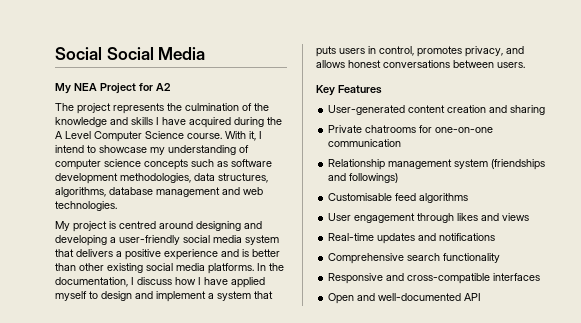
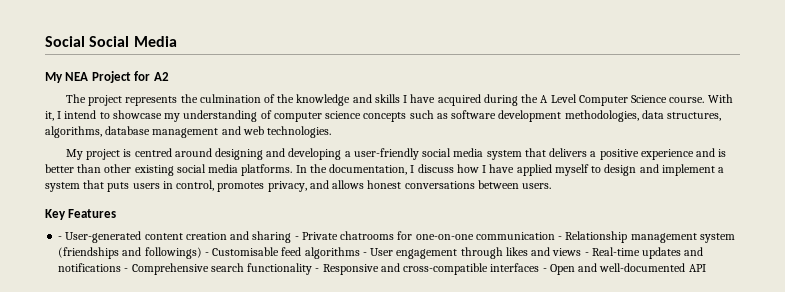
- User-generated content creation and sharing
- Private chatrooms for one-on-one communication
- Relationship management system (friendships and followings)
- Customisable feed algorithms
- User engagement through likes and views
- Real-time updates and notifications
- Comprehensive search functionality
- Responsive and cross-compatible interfaces
- Open and well-documented API
+ - User-generated content creation and sharing - Private chatrooms for one-on-one communication - Relationship management system (friendships and followings) - Customisable feed algorithms - User engagement through likes and views - Real-time updates and notifications - Comprehensive search functionality - Responsive and cross-compatible interfaces - Open and well-documented API

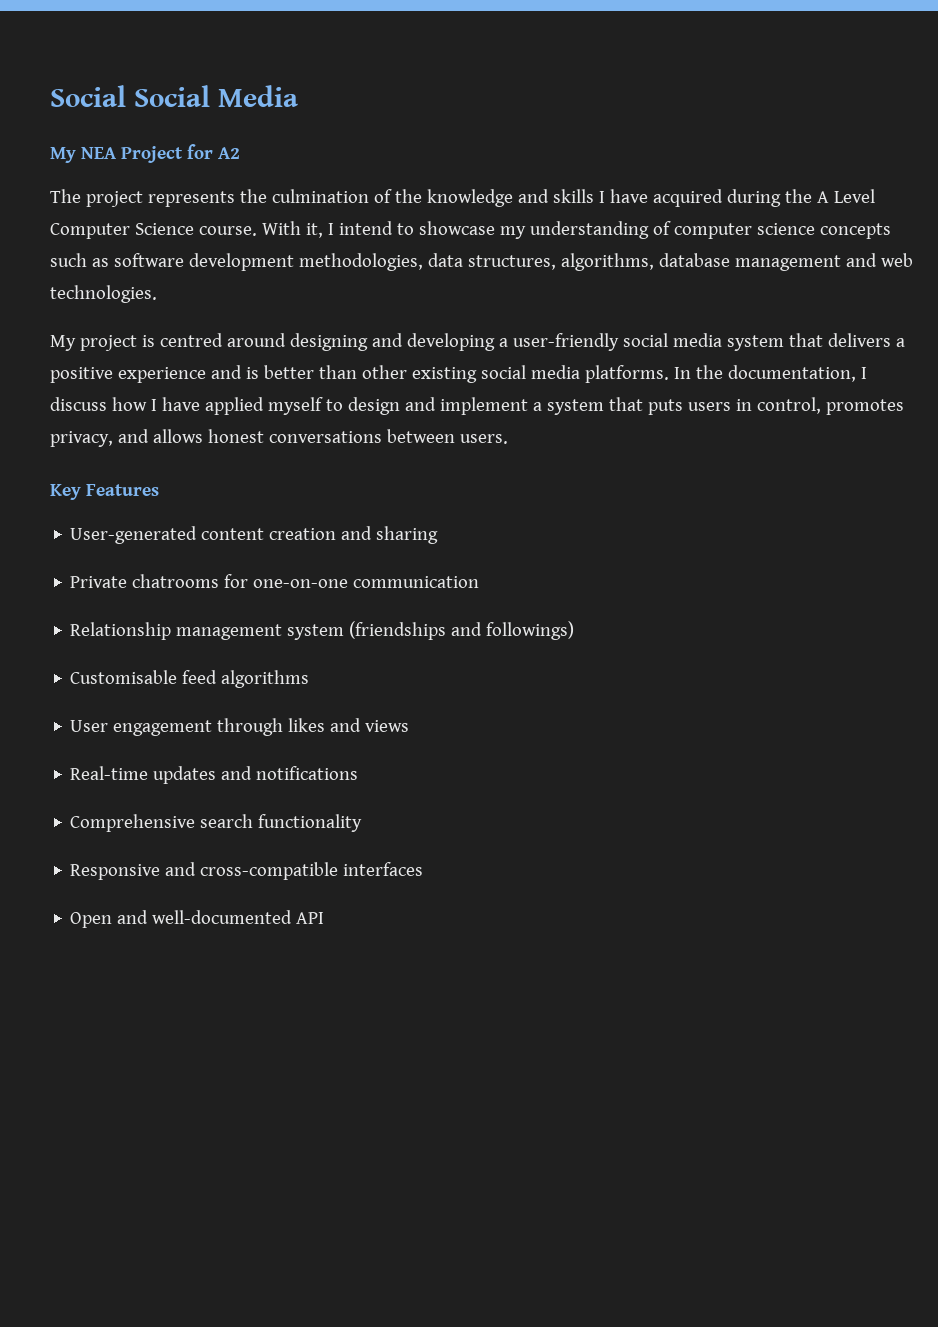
- - User-generated content creation and sharing - Private chatrooms for one-on-one communication - Relationship management system (friendships and followings) - Customisable feed algorithms - User engagement through likes and views - Real-time updates and notifications - Comprehensive search functionality - Responsive and cross-compatible interfaces - Open and well-documented API
+ User-generated content creation and sharing
+ Private chatrooms for one-on-one communication
+ Relationship management system (friendships and followings)
+ Customisable feed algorithms
+ User engagement through likes and views
+ Real-time updates and notifications
+ Comprehensive search functionality
+ Responsive and cross-compatible interfaces
+ Open and well-documented API

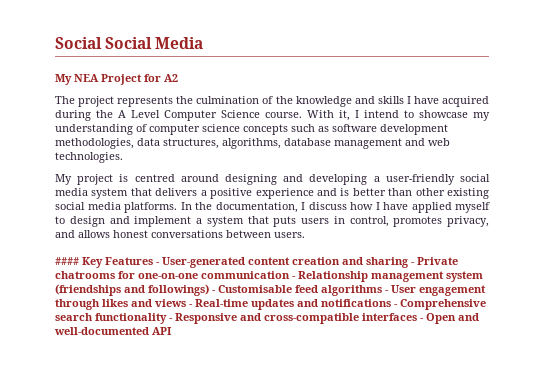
- Key Features
- User-generated content creation and sharing
- Private chatrooms for one-on-one communication
- Relationship management system (friendships and followings)
- Customisable feed algorithms
- User engagement through likes and views
- Real-time updates and notifications
- Comprehensive search functionality
- Responsive and cross-compatible interfaces
- Open and well-documented API
+ #### Key Features - User-generated content creation and sharing - Private chatrooms for one-on-one communication - Relationship management system (friendships and followings) - Customisable feed algorithms - User engagement through likes and views - Real-time updates and notifications - Comprehensive search functionality - Responsive and cross-compatible interfaces - Open and well-documented API

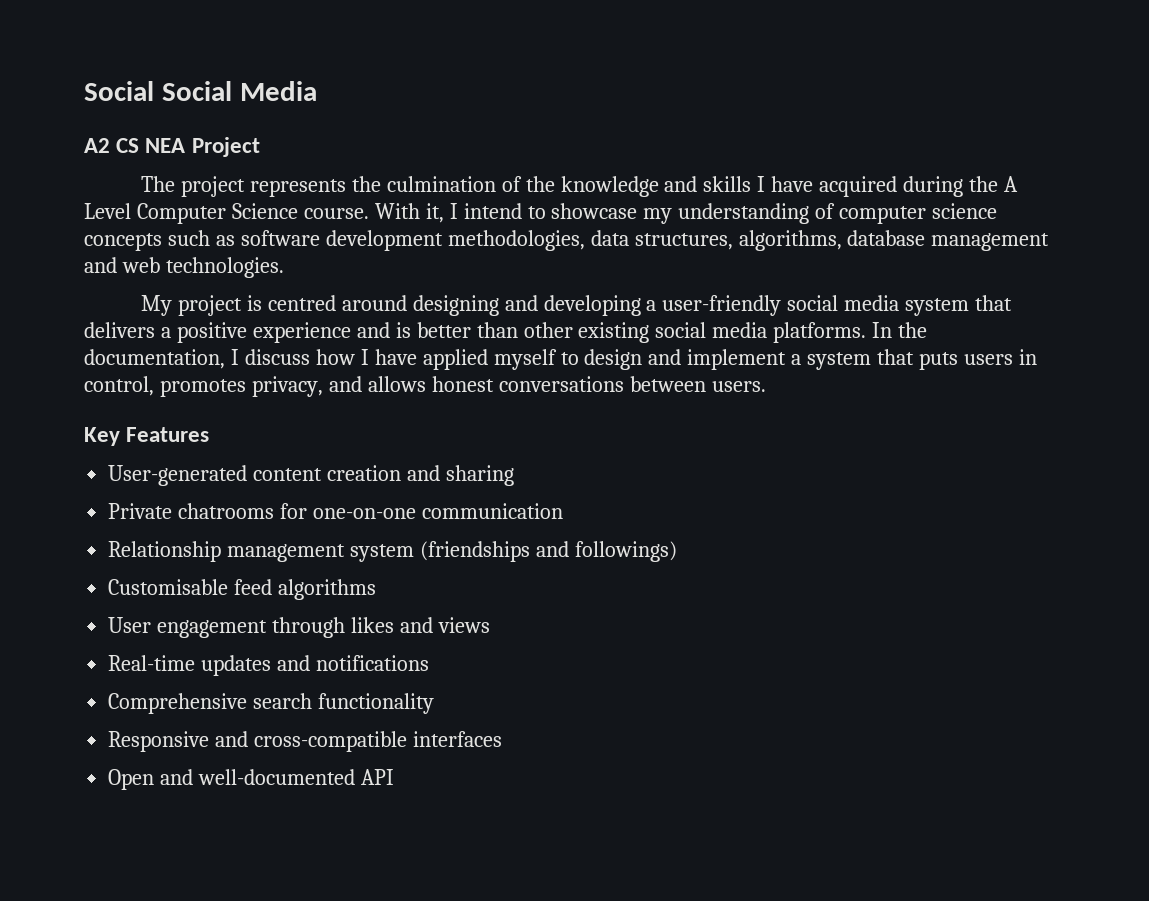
- My NEA Project for A2
+ A2 CS NEA Project
- #### Key Features - User-generated content creation and sharing - Private chatrooms for one-on-one communication - Relationship management system (friendships and followings) - Customisable feed algorithms - User engagement through likes and views - Real-time updates and notifications - Comprehensive search functionality - Responsive and cross-compatible interfaces - Open and well-documented API
+ Key Features
+ User-generated content creation and sharing
+ Private chatrooms for one-on-one communication
+ Relationship management system (friendships and followings)
+ Customisable feed algorithms
+ User engagement through likes and views
+ Real-time updates and notifications
+ Comprehensive search functionality
+ Responsive and cross-compatible interfaces
+ Open and well-documented API

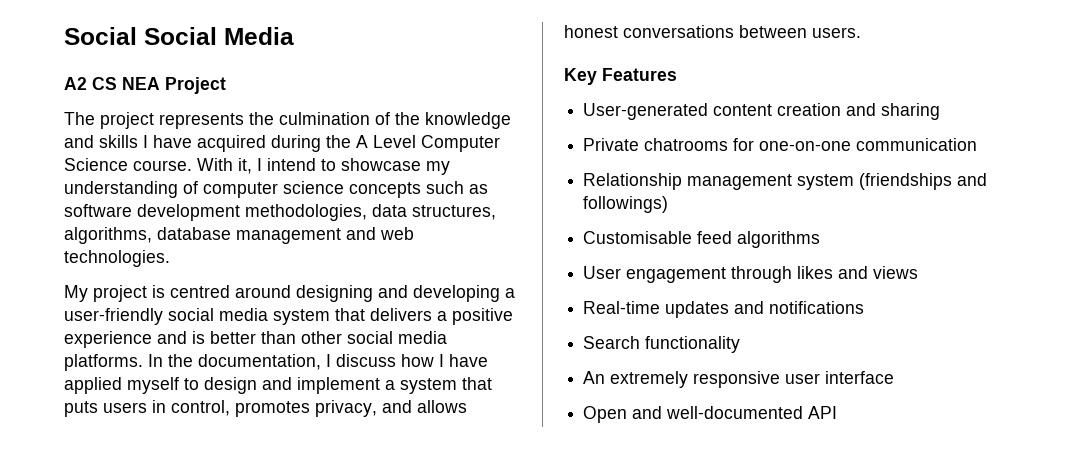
- My project is centred around designing and developing a user-friendly social media system that delivers a positive experience and is better than other existing social media platforms.
+ My project is centred around designing and developing a user-friendly social media system that delivers a positive experience and is better than other social media platforms.
- Comprehensive search functionality
+ Search functionality
- Responsive and cross-compatible interfaces
+ An extremely responsive user interface

